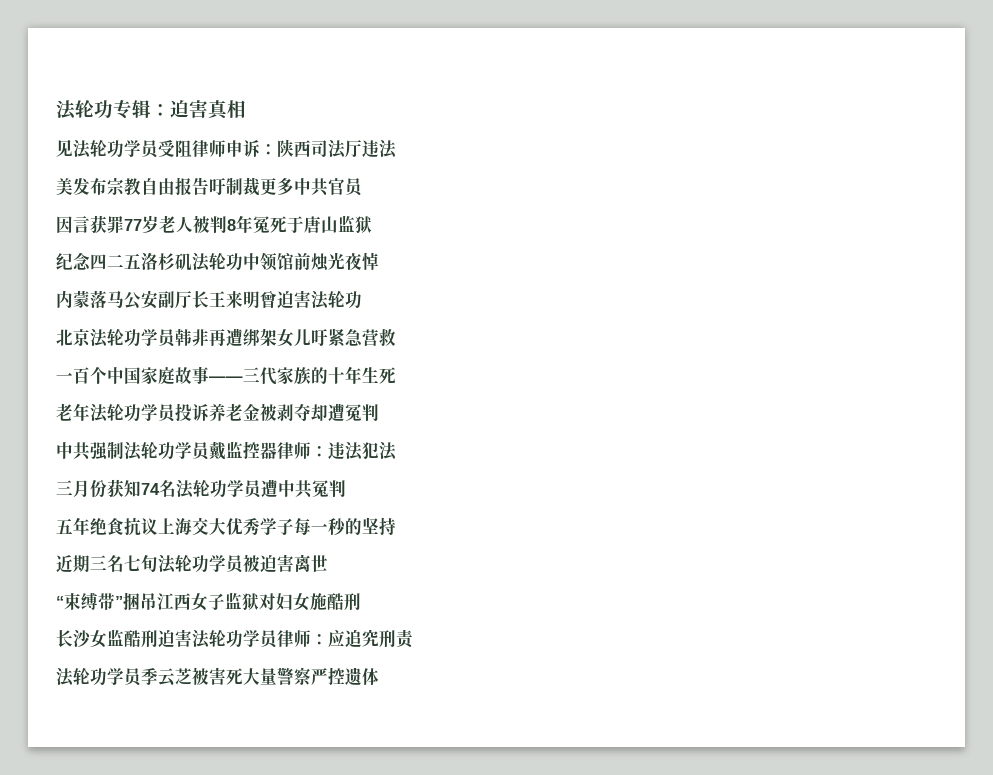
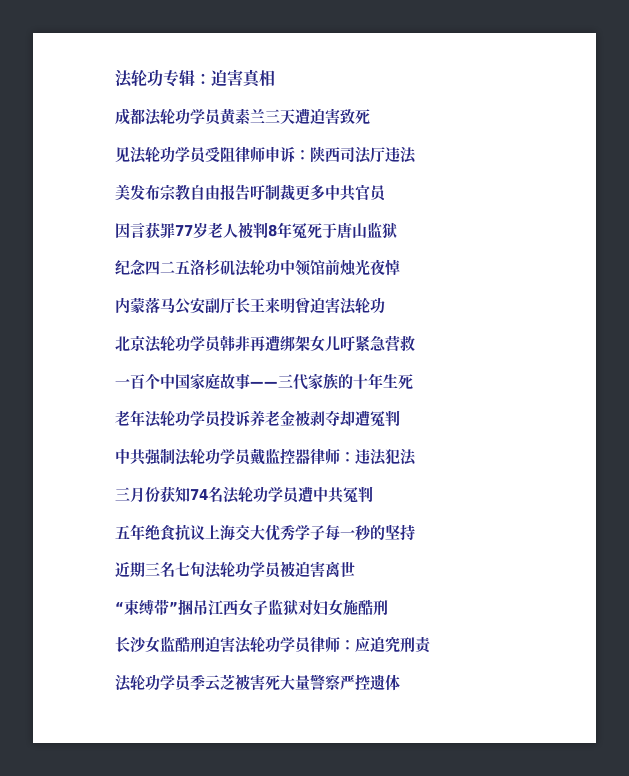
+ 成都法轮功学员黄素兰三天遭迫害致死

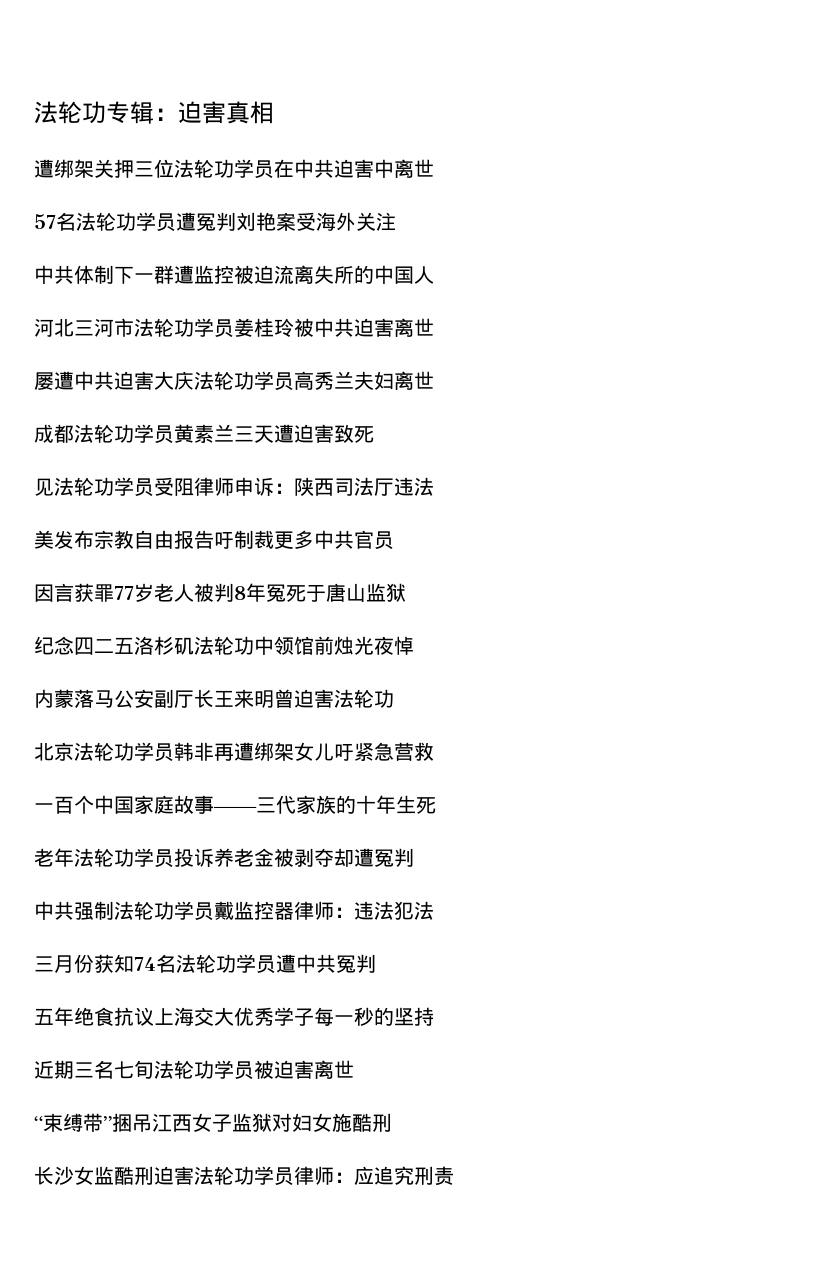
+ 遭绑架关押三位法轮功学员在中共迫害中离世
+ 57名法轮功学员遭冤判刘艳案受海外关注
+ 中共体制下一群遭监控被迫流离失所的中国人
+ 河北三河市法轮功学员姜桂玲被中共迫害离世
+ 屡遭中共迫害大庆法轮功学员高秀兰夫妇离世
- 法轮功学员季云芝被害死大量警察严控遗体

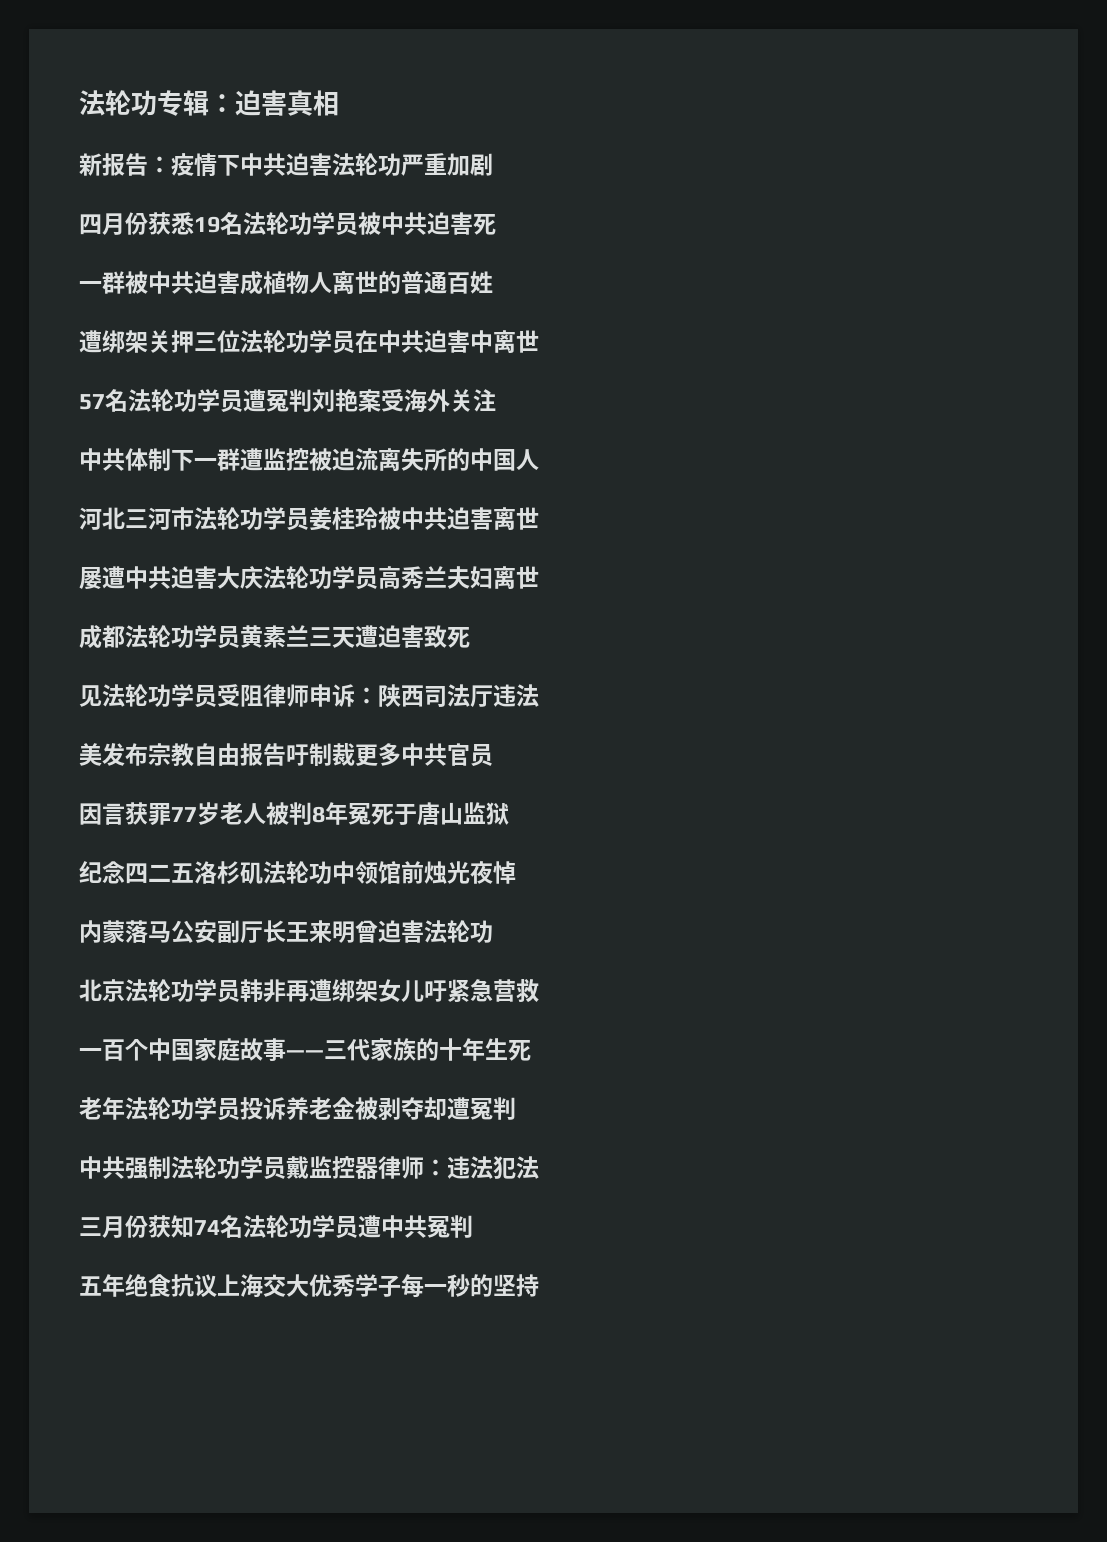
+ 新报告：疫情下中共迫害法轮功严重加剧
+ 四月份获悉19名法轮功学员被中共迫害死
+ 一群被中共迫害成植物人离世的普通百姓
- 近期三名七旬法轮功学员被迫害离世
- “束缚带”捆吊江西女子监狱对妇女施酷刑
- 长沙女监酷刑迫害法轮功学员律师：应追究刑责

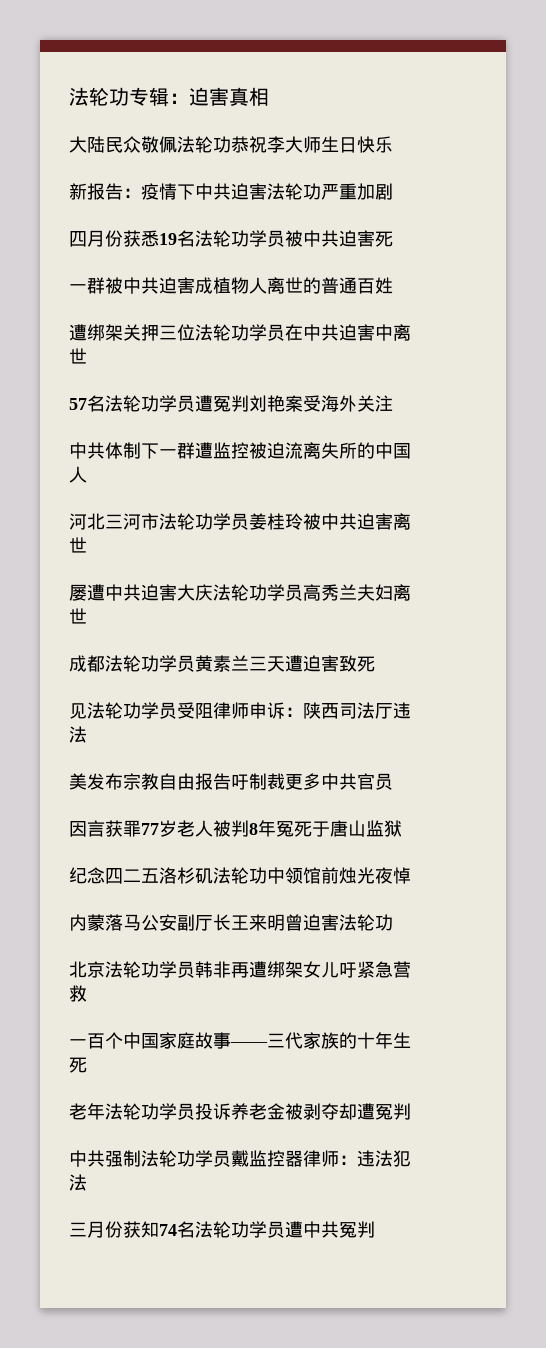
+ 大陆民众敬佩法轮功恭祝李大师生日快乐
- 五年绝食抗议上海交大优秀学子每一秒的坚持

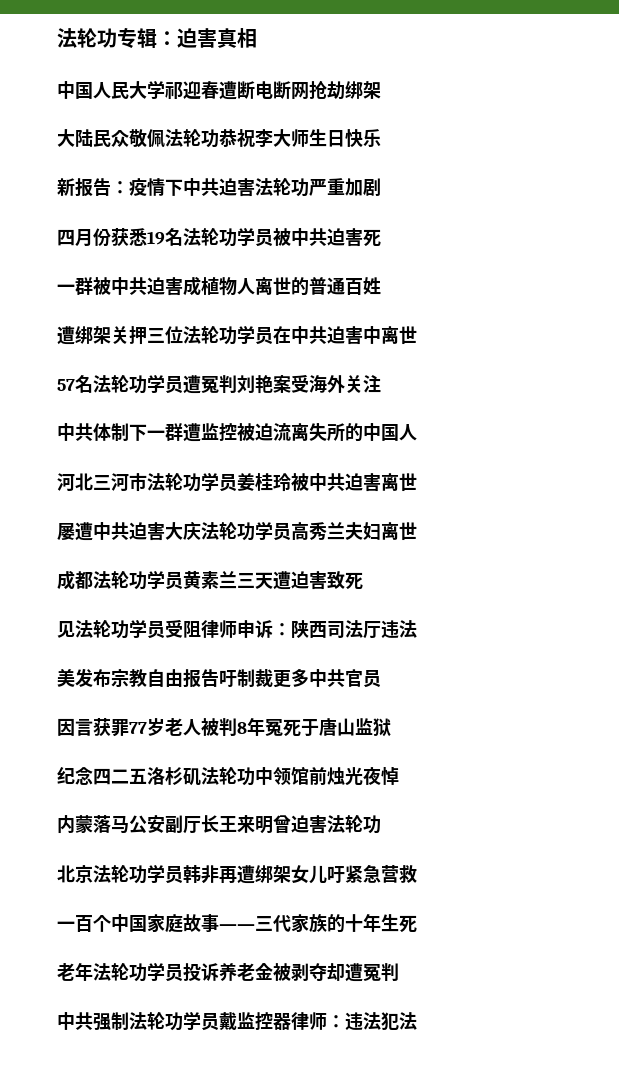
+ 中国人民大学祁迎春遭断电断网抢劫绑架
- 三月份获知74名法轮功学员遭中共冤判

